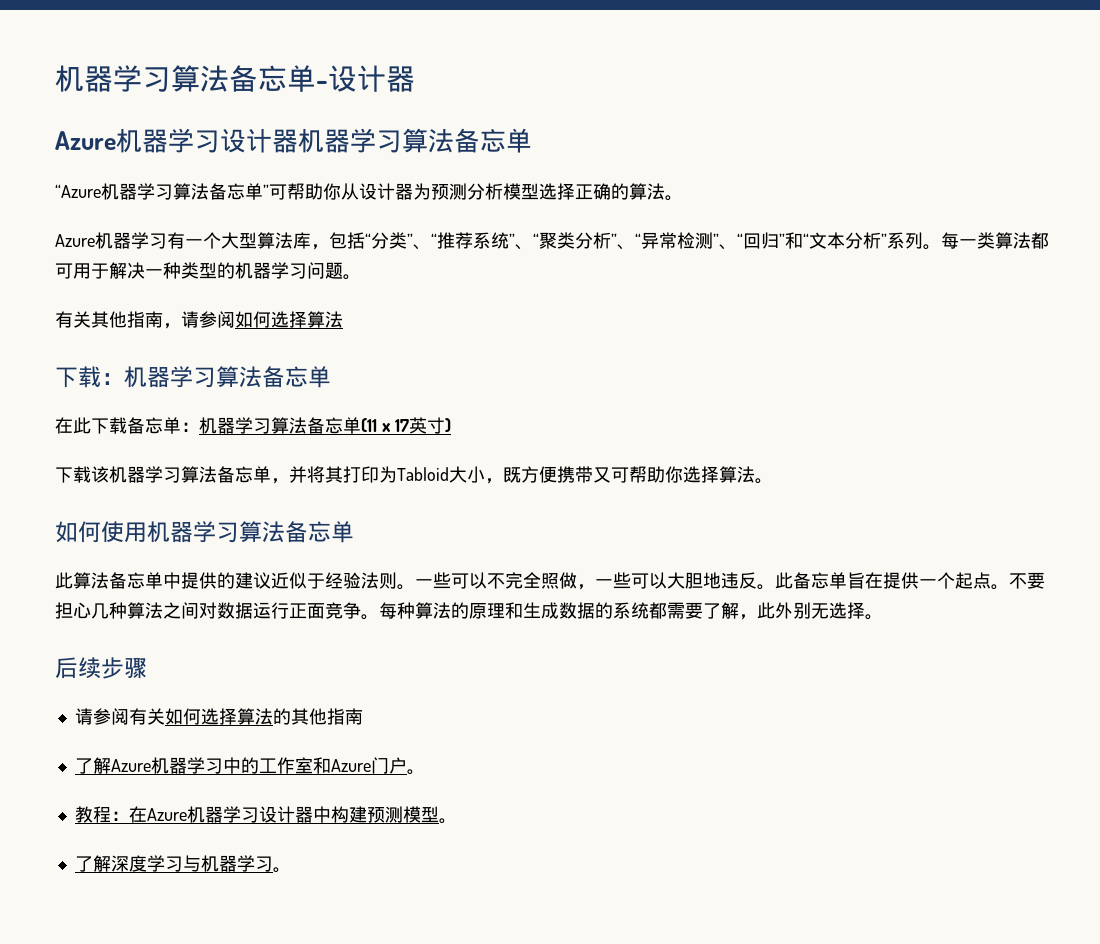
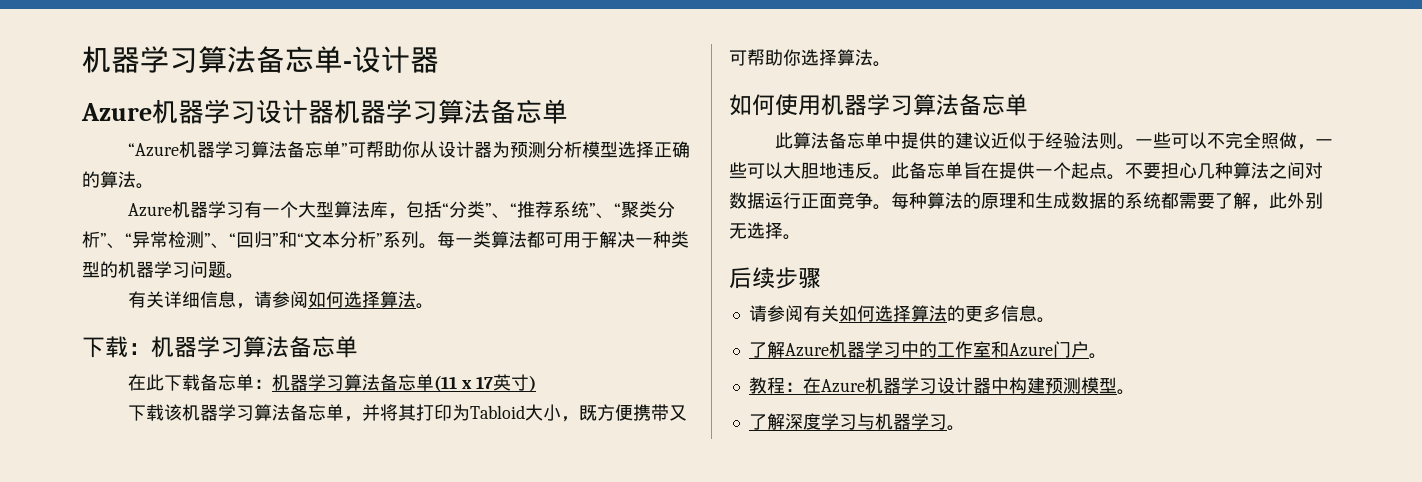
- 有关其他指南，请参阅如何选择算法
+ 有关详细信息，请参阅如何选择算法。
- 请参阅有关如何选择算法的其他指南
+ 请参阅有关如何选择算法的更多信息。

